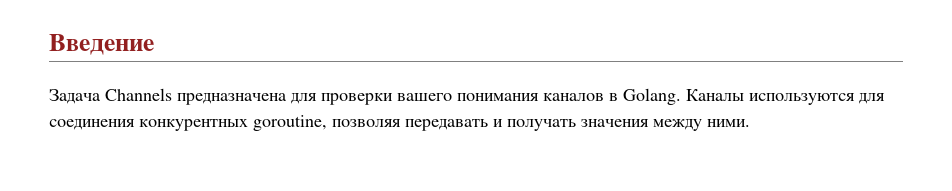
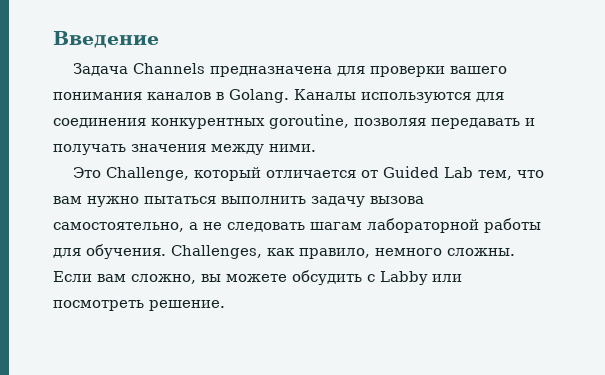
+ Это Challenge, который отличается от Guided Lab тем, что вам нужно пытаться выполнить задачу вызова самостоятельно, а не следовать шагам лабораторной работы для обучения. Challenges, как правило, немного сложны. Если вам сложно, вы можете обсудить с Labby или посмотреть решение.

